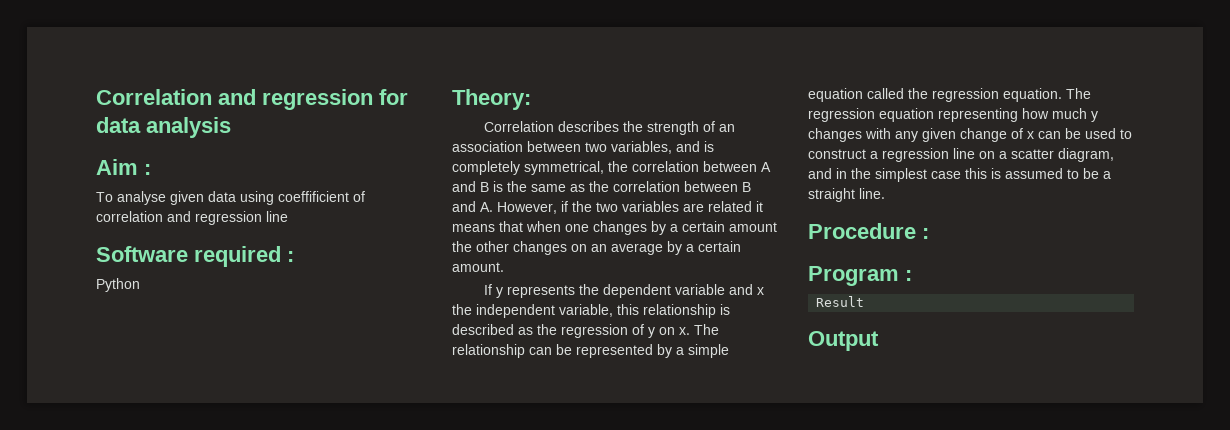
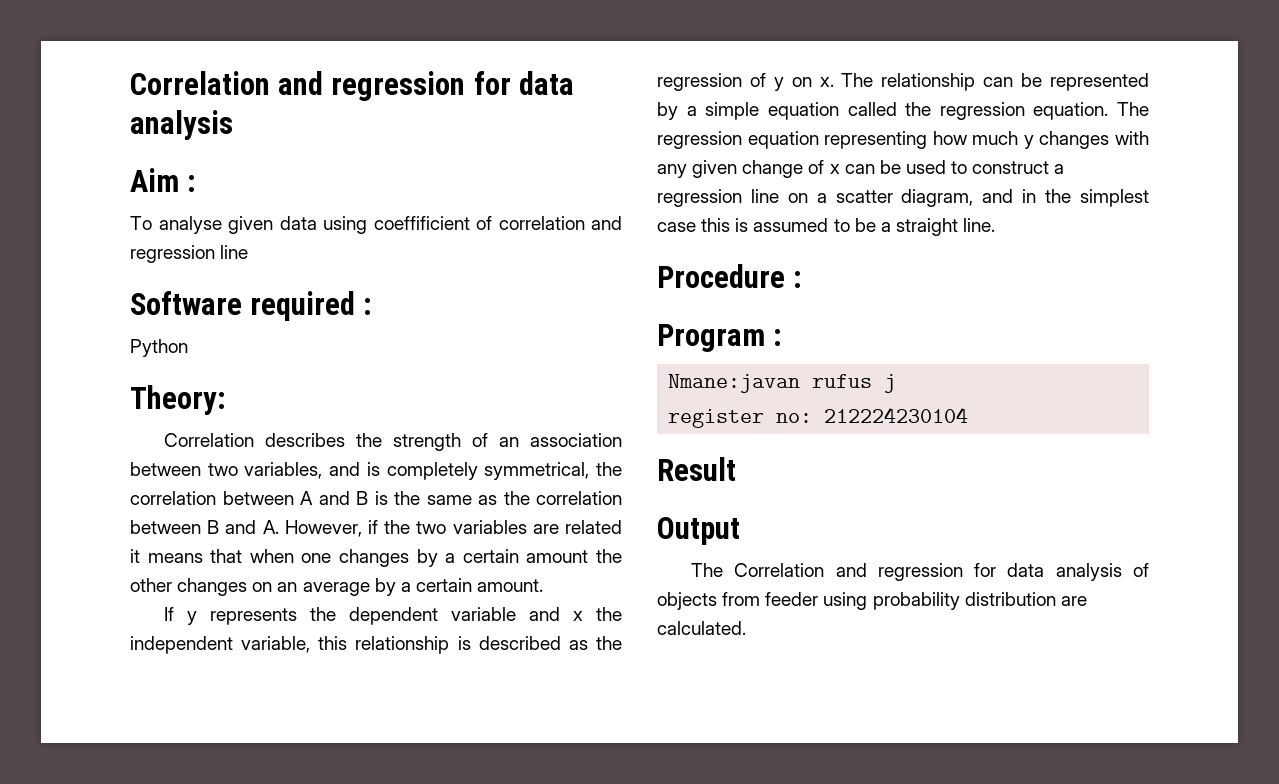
+ Nmane:javan rufus j
+ register no: 212224230104
  Result
  Output
+ The Correlation and regression for data analysis of objects from feeder using probability distribution are calculated.

